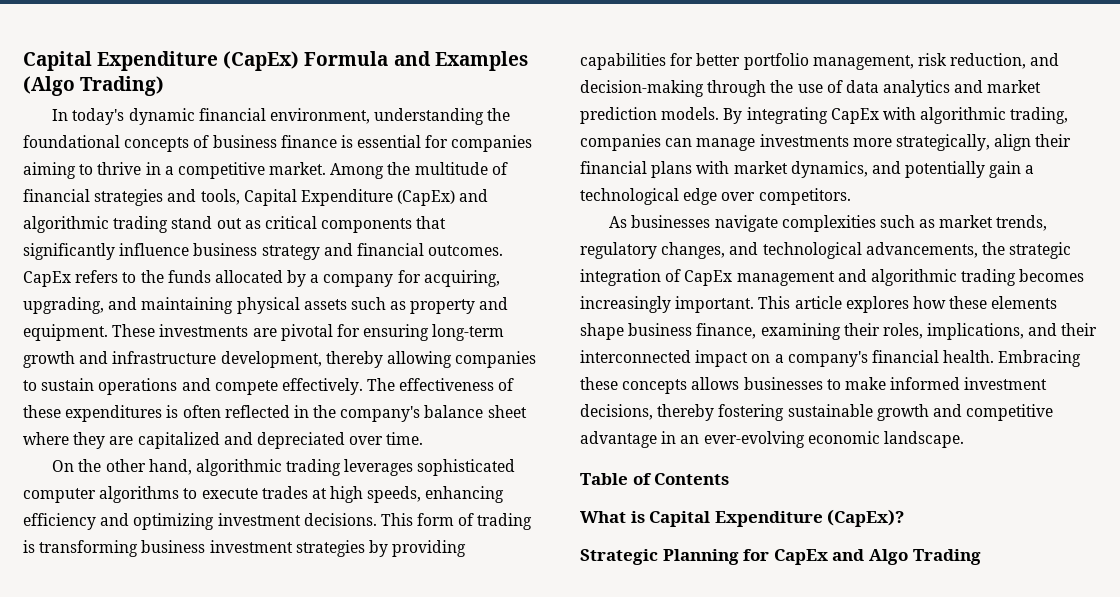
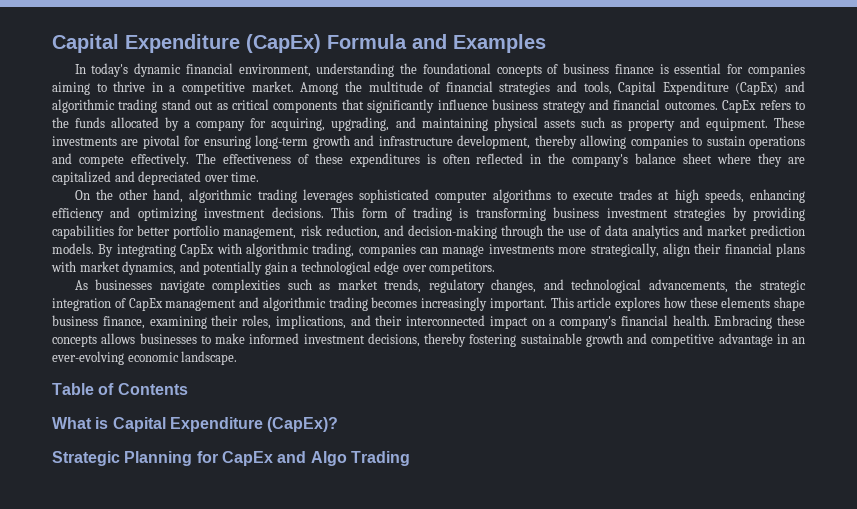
- Capital Expenditure (CapEx) Formula and Examples (Algo Trading)
+ Capital Expenditure (CapEx) Formula and Examples

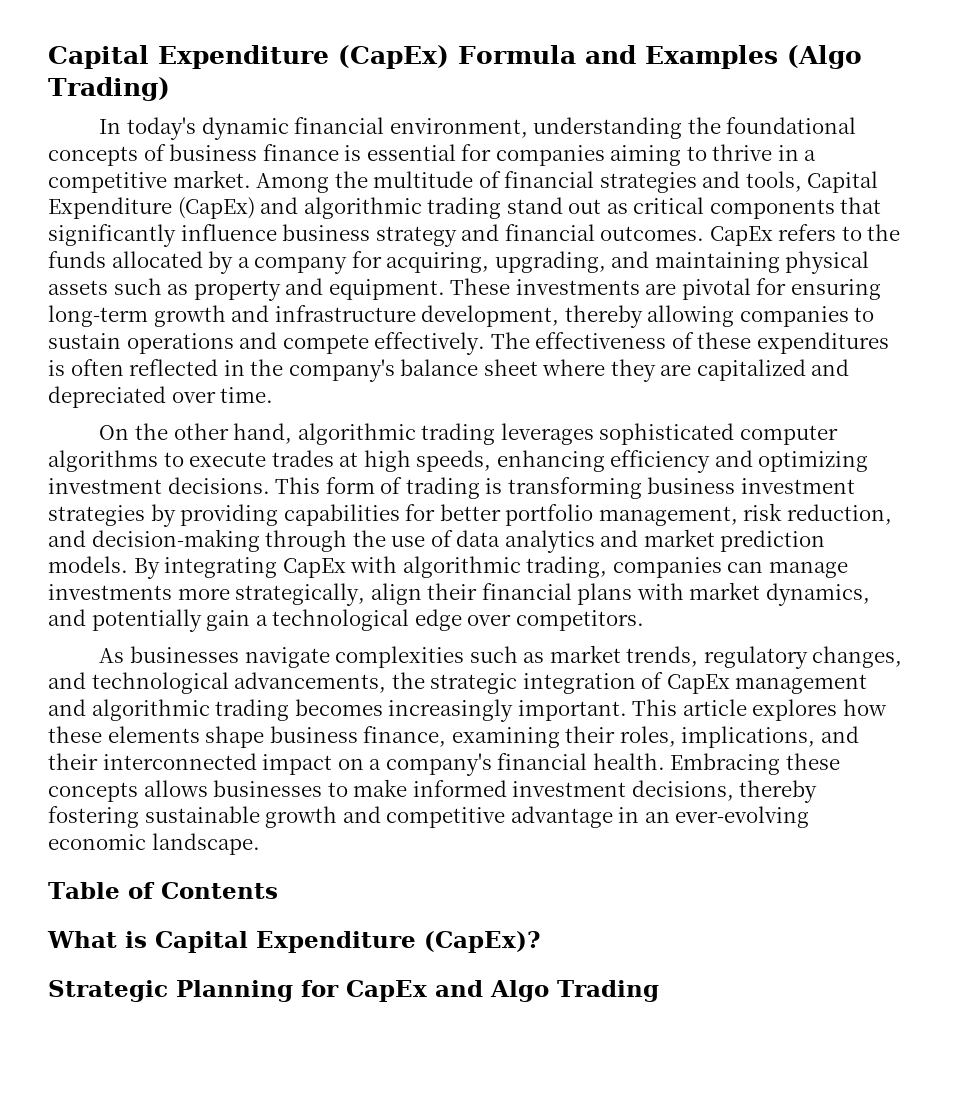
- Capital Expenditure (CapEx) Formula and Examples
+ Capital Expenditure (CapEx) Formula and Examples (Algo Trading)

